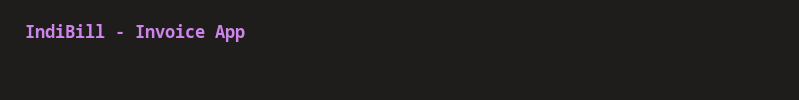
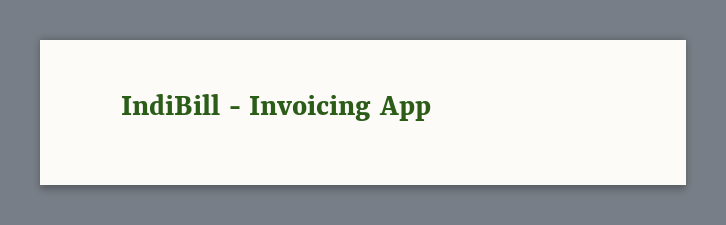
- IndiBill - Invoice App
+ IndiBill - Invoicing App

